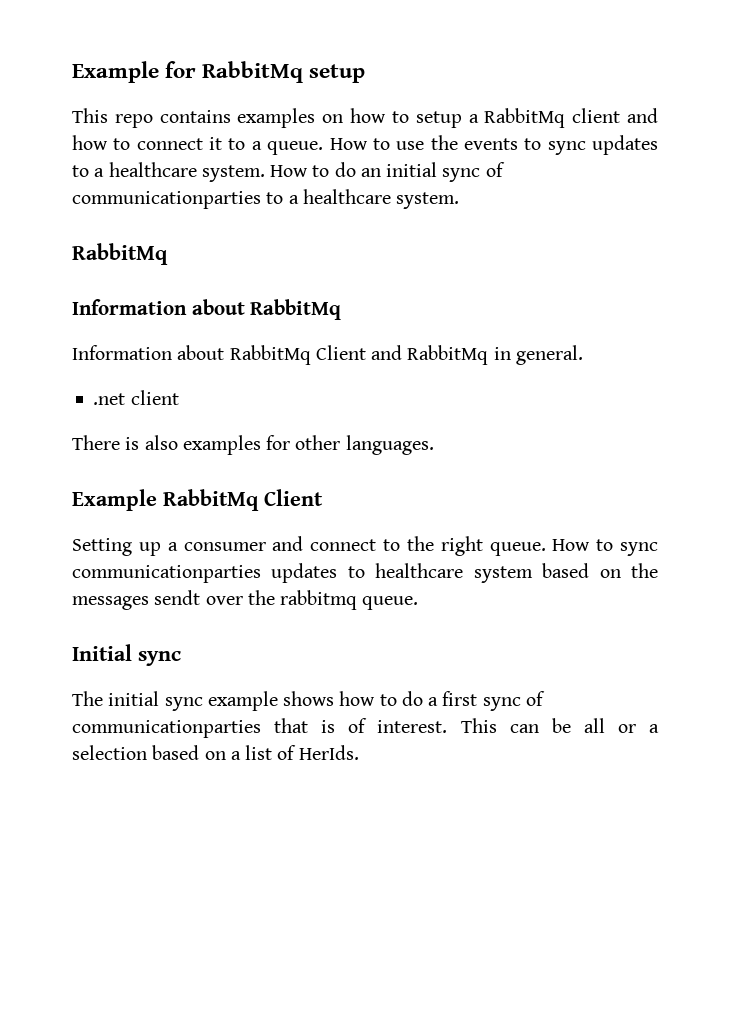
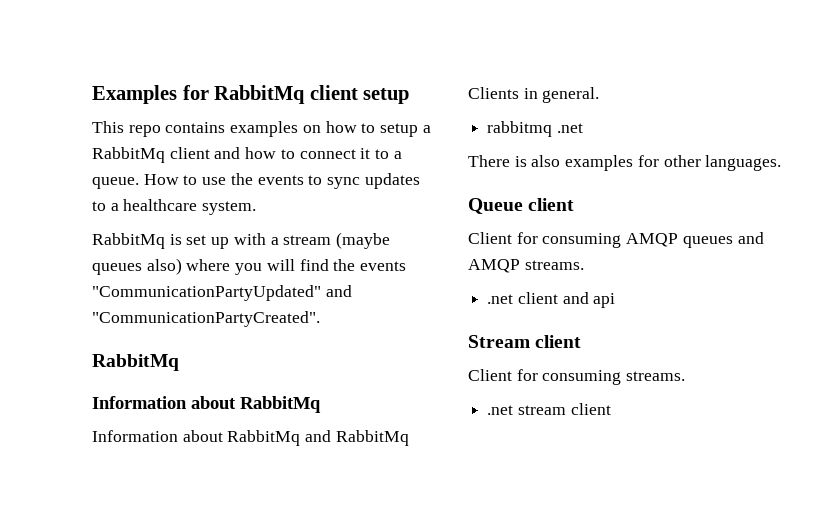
- Example for RabbitMq setup
+ Examples for RabbitMq client setup
- How to use the events to sync updates to a healthcare system. How to do an initial sync of communicationparties to a healthcare system.
+ How to use the events to sync updates to a healthcare system.
+ RabbitMq is set up with a stream (maybe queues also) where you will find the events "CommunicationPartyUpdated" and "CommunicationPartyCreated".
- Information about RabbitMq Client and RabbitMq in general.
+ Information about RabbitMq and RabbitMq Clients in general.
- .net client
+ rabbitmq .net
- Example RabbitMq Client
- Setting up a consumer and connect to the right queue. How to sync communicationparties updates to healthcare system based on the messages sendt over the rabbitmq queue.
- Initial sync
- The initial sync example shows how to do a first sync of communicationparties that is of interest. This can be all or a selection based on a list of HerIds.
+ Queue client
+ Client for consuming AMQP queues and AMQP streams.
+ .net client and api
+ Stream client
+ Client for consuming streams.
+ .net stream client

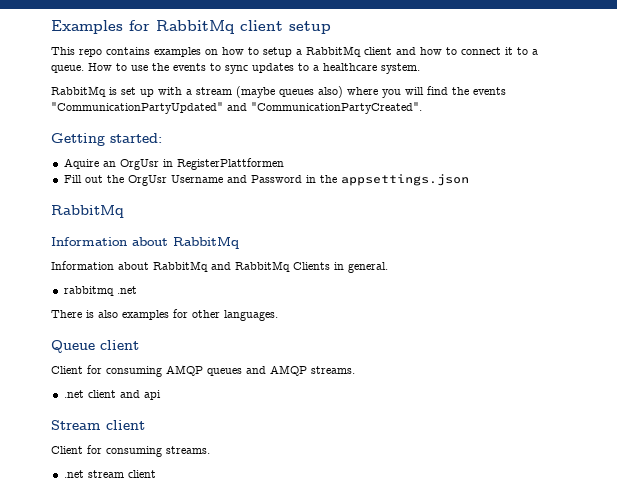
+ Getting started:
+ Aquire an OrgUsr in RegisterPlattformen
+ Fill out the OrgUsr Username and Password in the appsettings.json

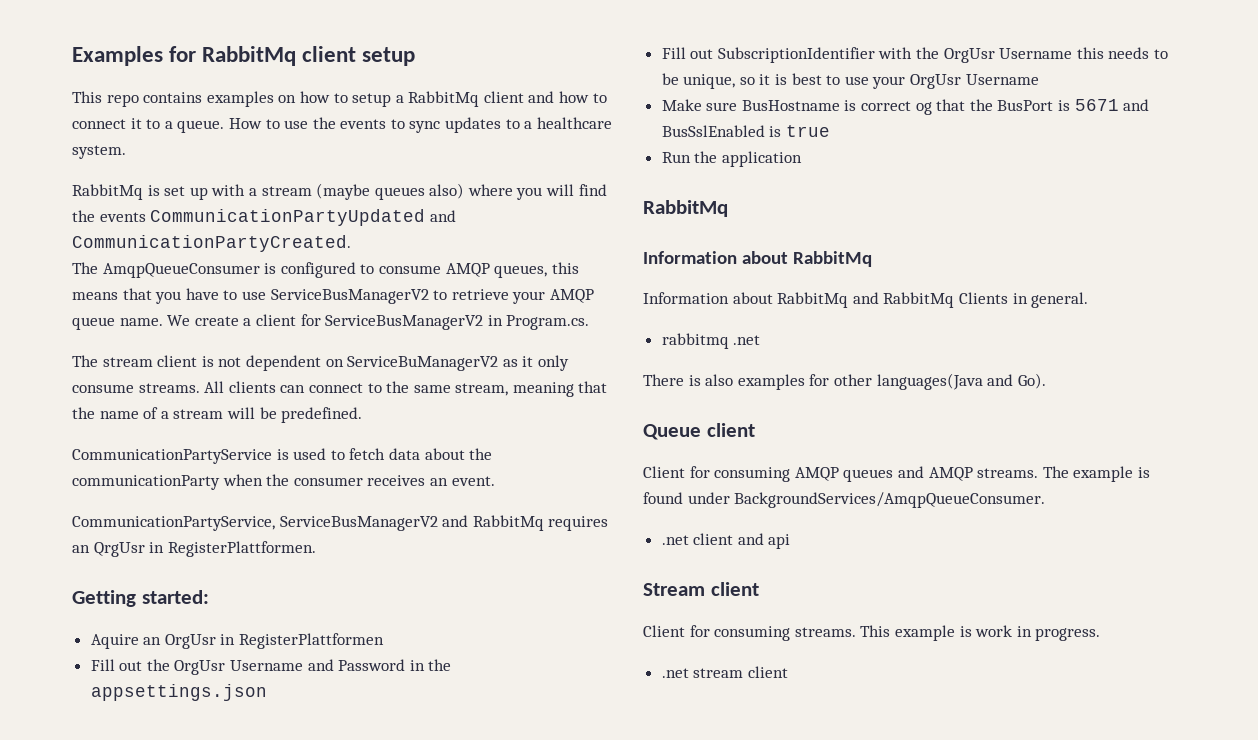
- RabbitMq is set up with a stream (maybe queues also) where you will find the events "CommunicationPartyUpdated" and "CommunicationPartyCreated".
+ RabbitMq is set up with a stream (maybe queues also) where you will find the events CommunicationPartyUpdated and CommunicationPartyCreated.
+ The AmqpQueueConsumer is configured to consume AMQP queues, this means that you have to use ServiceBusManagerV2 to retrieve your AMQP queue name. We create a client for ServiceBusManagerV2 in Program.cs.
+ The stream client is not dependent on ServiceBuManagerV2 as it only consume streams. All clients can connect to the same stream, meaning that the name of a stream will be predefined.
+ CommunicationPartyService is used to fetch data about the communicationParty when the consumer receives an event.
+ CommunicationPartyService, ServiceBusManagerV2 and RabbitMq requires an QrgUsr in RegisterPlattformen.
+ Fill out SubscriptionIdentifier with the OrgUsr Username this needs to be unique, so it is best to use your OrgUsr Username
+ Make sure BusHostname is correct og that the BusPort is 5671 and BusSslEnabled is true
+ Run the application
- There is also examples for other languages.
+ There is also examples for other languages(Java and Go).
+ The example is found under BackgroundServices/AmqpQueueConsumer.
+ This example is work in progress.

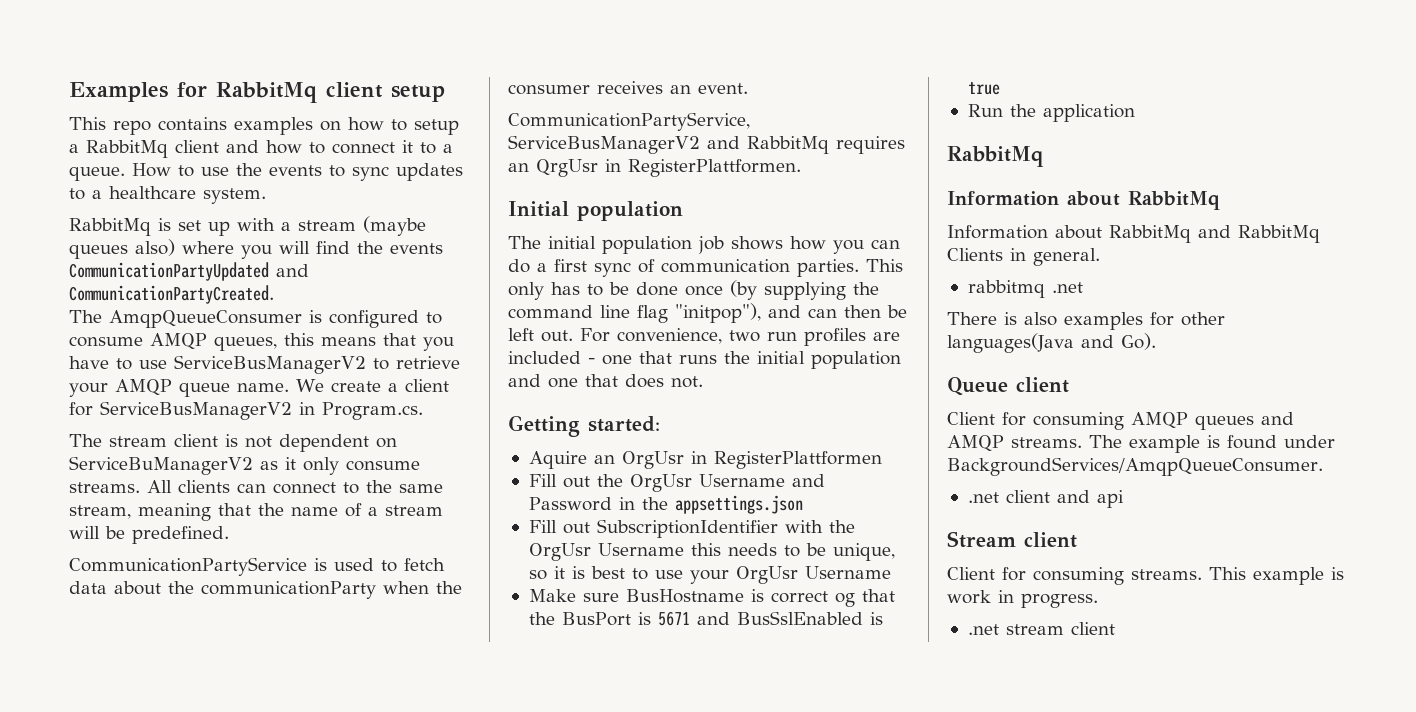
+ Initial population
+ The initial population job shows how you can do a first sync of communication parties. This only has to be done once (by supplying the command line flag "initpop"), and can then be left out. For convenience, two run profiles are included - one that runs the initial population and one that does not.

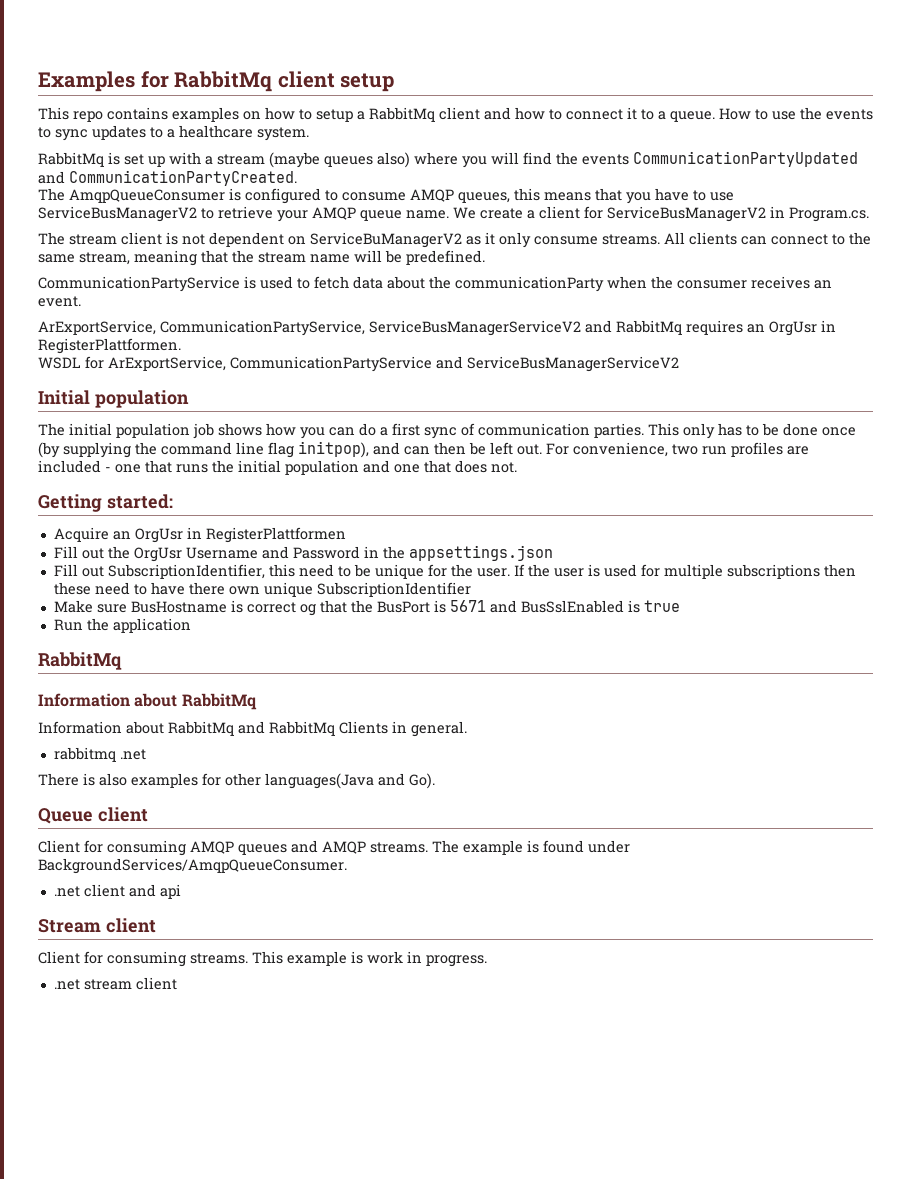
- All clients can connect to the same stream, meaning that the name of a stream will be predefined.
+ All clients can connect to the same stream, meaning that the stream name will be predefined.
- CommunicationPartyService, ServiceBusManagerV2 and RabbitMq requires an QrgUsr in RegisterPlattformen.
+ ArExportService, CommunicationPartyService, ServiceBusManagerServiceV2 and RabbitMq requires an OrgUsr in RegisterPlattformen.
+ WSDL for ArExportService, CommunicationPartyService and ServiceBusManagerServiceV2
- This only has to be done once (by supplying the command line flag "initpop"), and can then be left out.
+ This only has to be done once (by supplying the command line flag initpop), and can then be left out.
- Aquire an OrgUsr in RegisterPlattformen
+ Acquire an OrgUsr in RegisterPlattformen
- Fill out SubscriptionIdentifier with the OrgUsr Username this needs to be unique, so it is best to use your OrgUsr Username
+ Fill out SubscriptionIdentifier, this need to be unique for the user. If the user is used for multiple subscriptions then these need to have there own unique SubscriptionIdentifier

